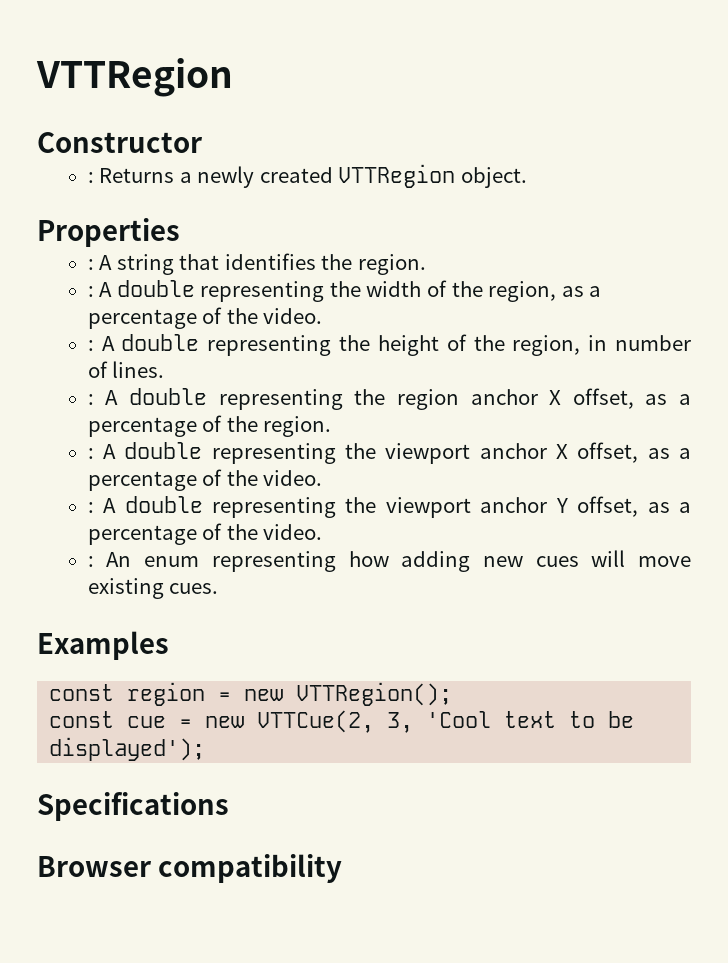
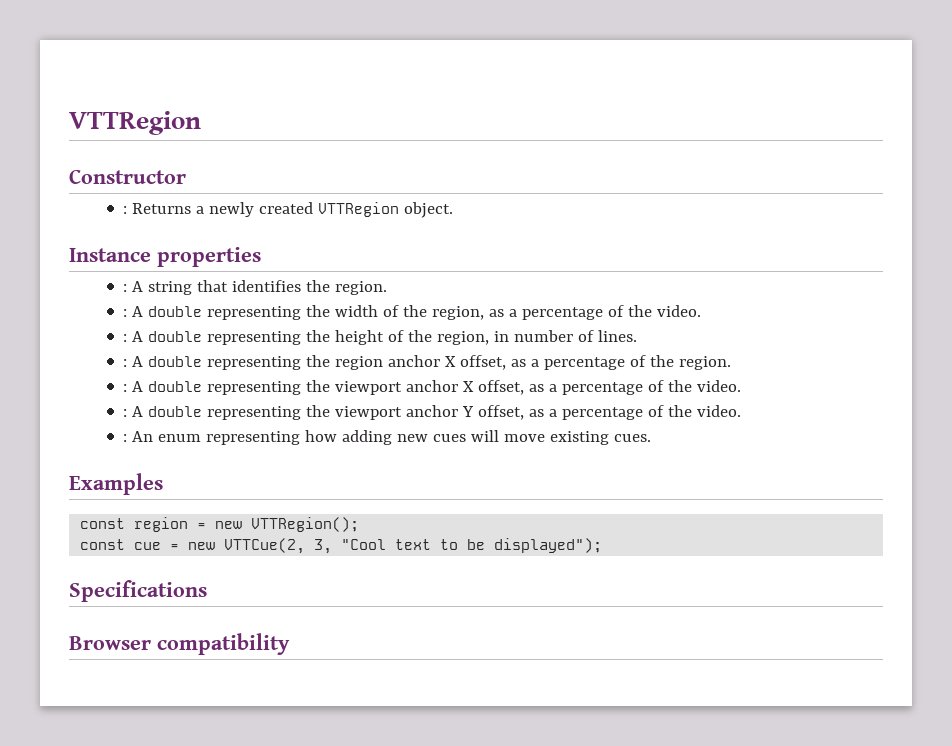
- Properties
+ Instance properties
- const cue = new VTTCue(2, 3, 'Cool text to be displayed');
+ const cue = new VTTCue(2, 3, "Cool text to be displayed");

